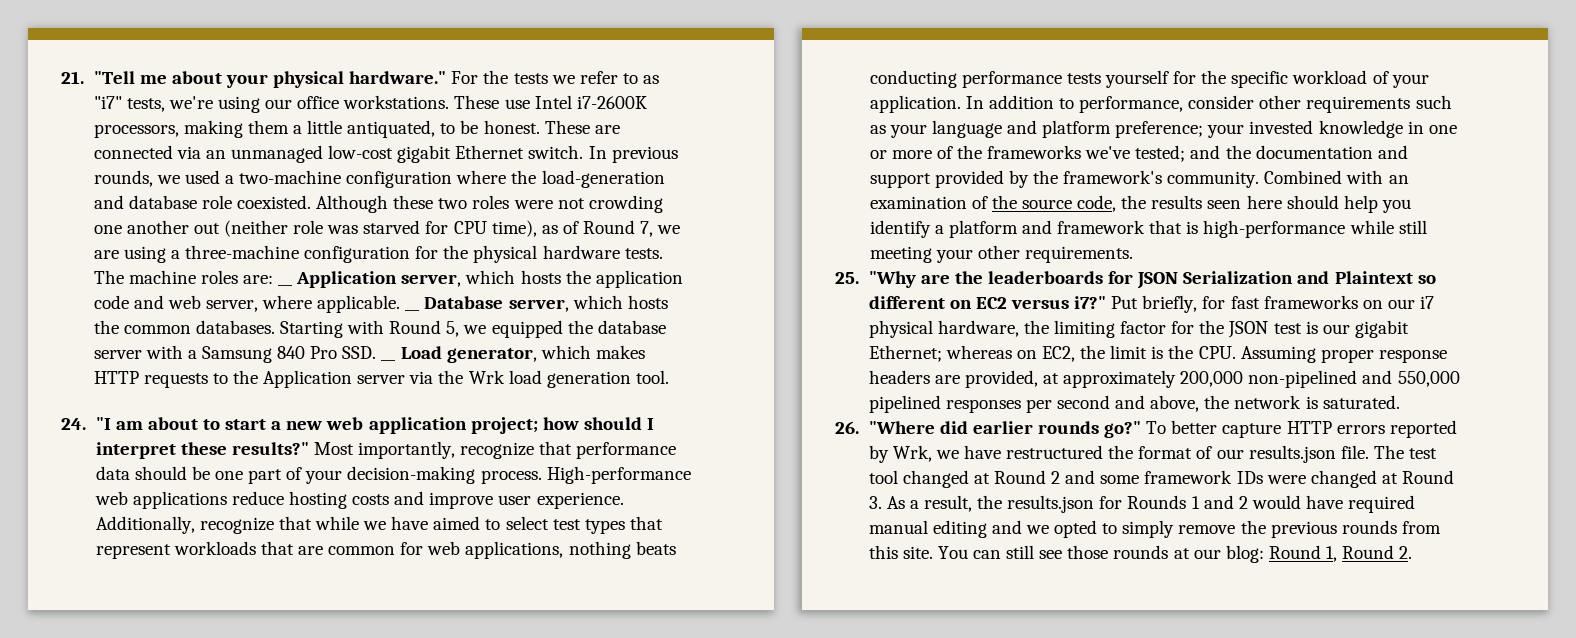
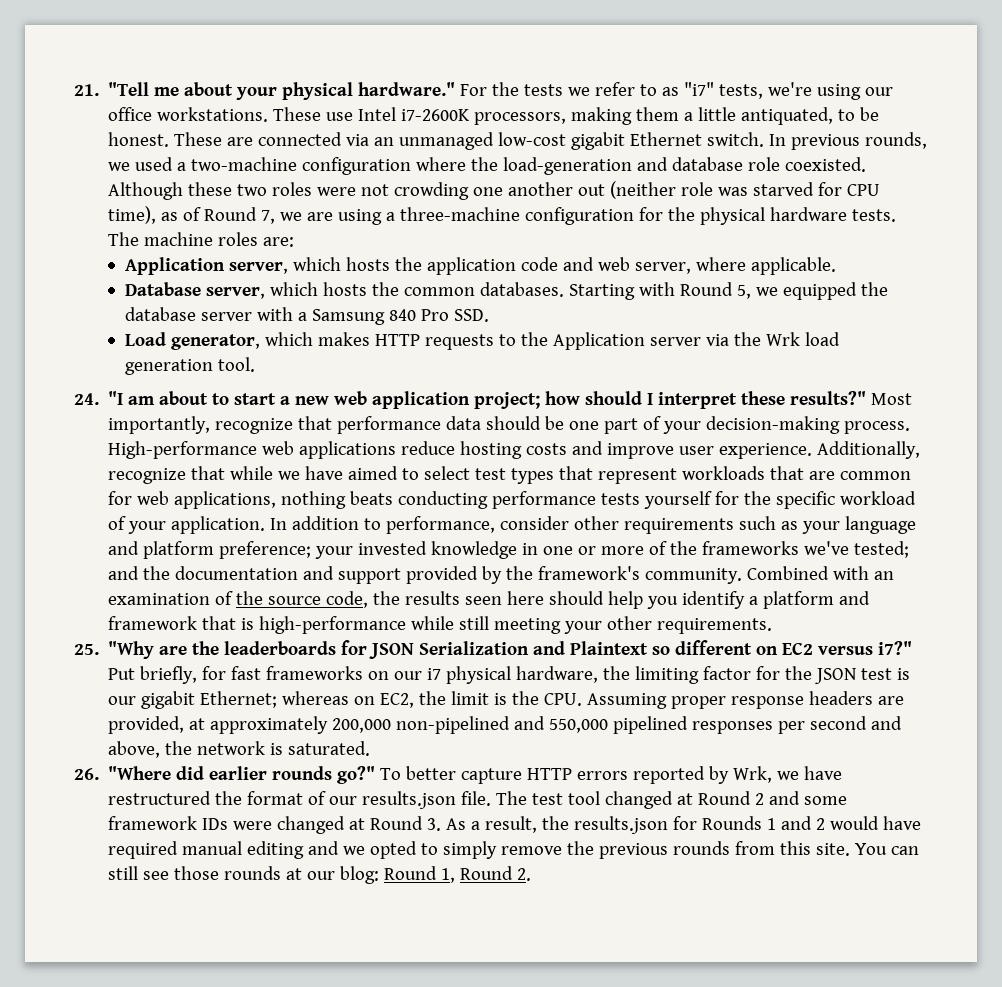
- The machine roles are: __ Application server, which hosts the application code and web server, where applicable. __ Database server, which hosts the common databases.
+ The machine roles are:
+ Application server, which hosts the application code and web server, where applicable.
+ Database server, which hosts the common databases.
- Starting with Round 5, we equipped the database server with a Samsung 840 Pro SSD. __ Load generator, which makes HTTP requests to the Application server via the Wrk load generation tool.
+ Starting with Round 5, we equipped the database server with a Samsung 840 Pro SSD.
+ Load generator, which makes HTTP requests to the Application server via the Wrk load generation tool.

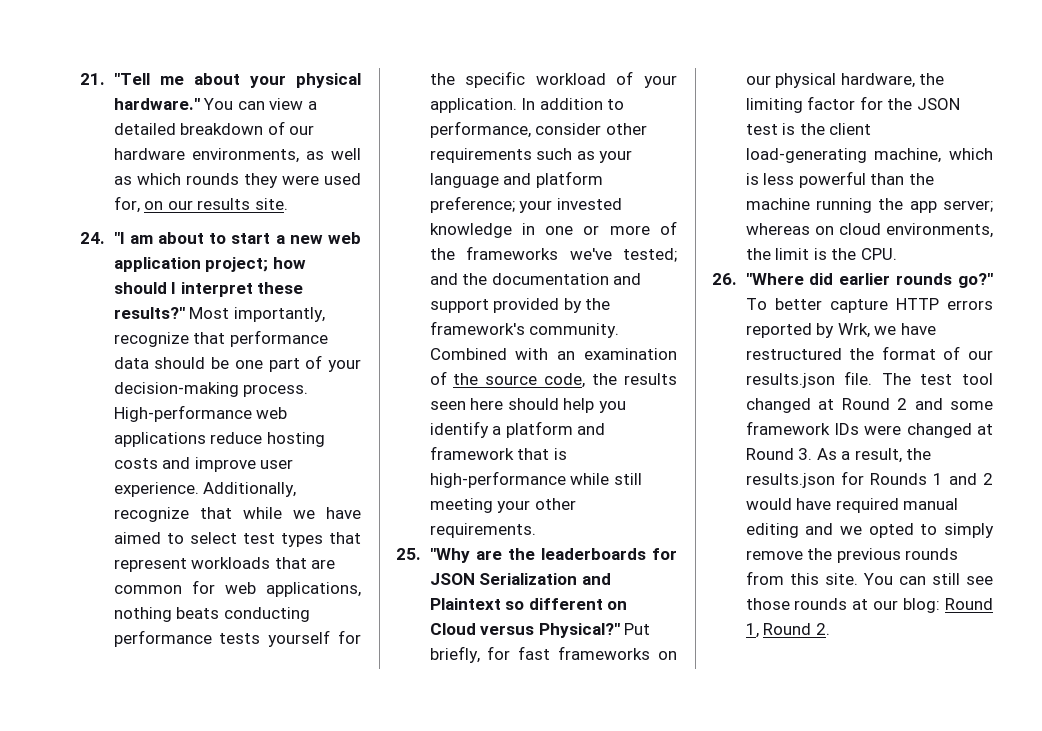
- For the tests we refer to as "i7" tests, we're using our office workstations. These use Intel i7-2600K processors, making them a little antiquated, to be honest. These are connected via an unmanaged low-cost gigabit Ethernet switch. In previous rounds, we used a two-machine configuration where the load-generation and database role coexisted. Although these two roles were not crowding one another out (neither role was starved for CPU time), as of Round 7, we are using a three-machine configuration for the physical hardware tests. The machine roles are:
- Application server, which hosts the application code and web server, where applicable.
- Database server, which hosts the common databases. Starting with Round 5, we equipped the database server with a Samsung 840 Pro SSD.
- Load generator, which makes HTTP requests to the Application server via the Wrk load generation tool.
+ You can view a detailed breakdown of our hardware environments, as well as which rounds they were used for, on our results site.
- 25. "Why are the leaderboards for JSON Serialization and Plaintext so different on EC2 versus i7?"
+ 25. "Why are the leaderboards for JSON Serialization and Plaintext so different on Cloud versus Physical?"
- Put briefly, for fast frameworks on our i7 physical hardware, the limiting factor for the JSON test is our gigabit Ethernet; whereas on EC2, the limit is the CPU. Assuming proper response headers are provided, at approximately 200,000 non-pipelined and 550,000 pipelined responses per second and above, the network is saturated.
+ Put briefly, for fast frameworks on our physical hardware, the limiting factor for the JSON test is the client load-generating machine, which is less powerful than the machine running the app server; whereas on cloud environments, the limit is the CPU.

